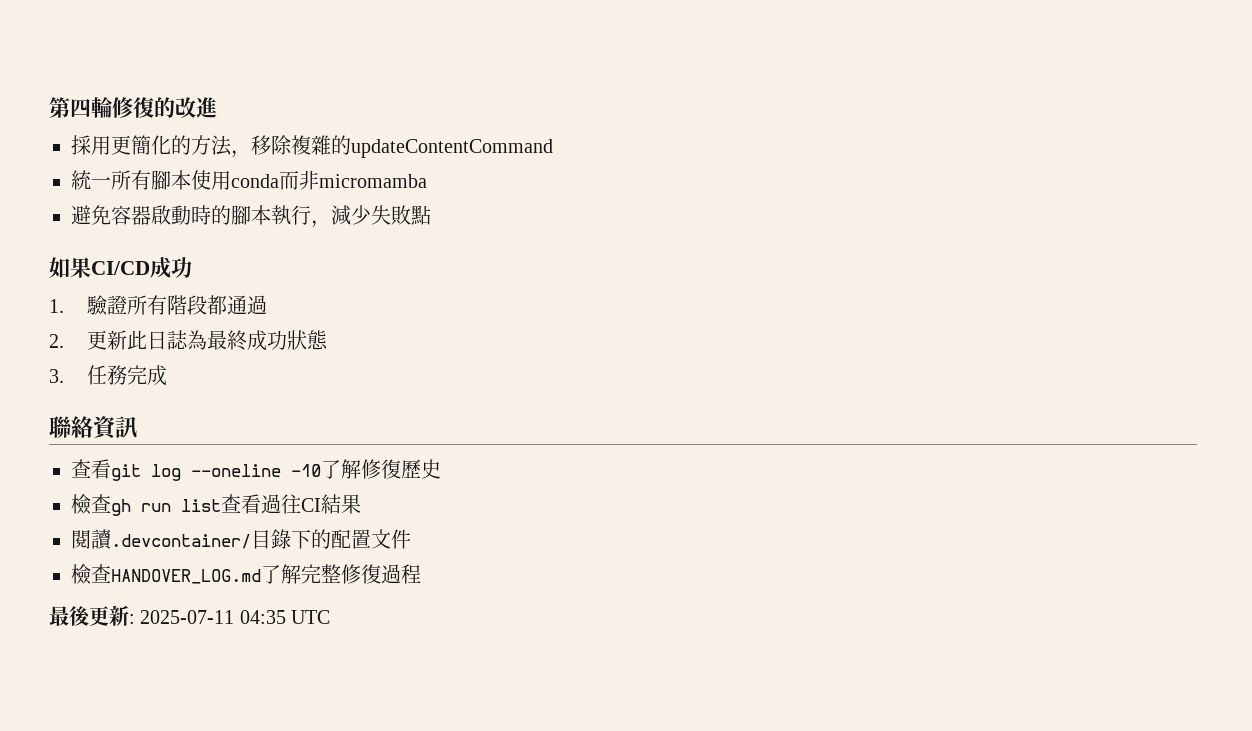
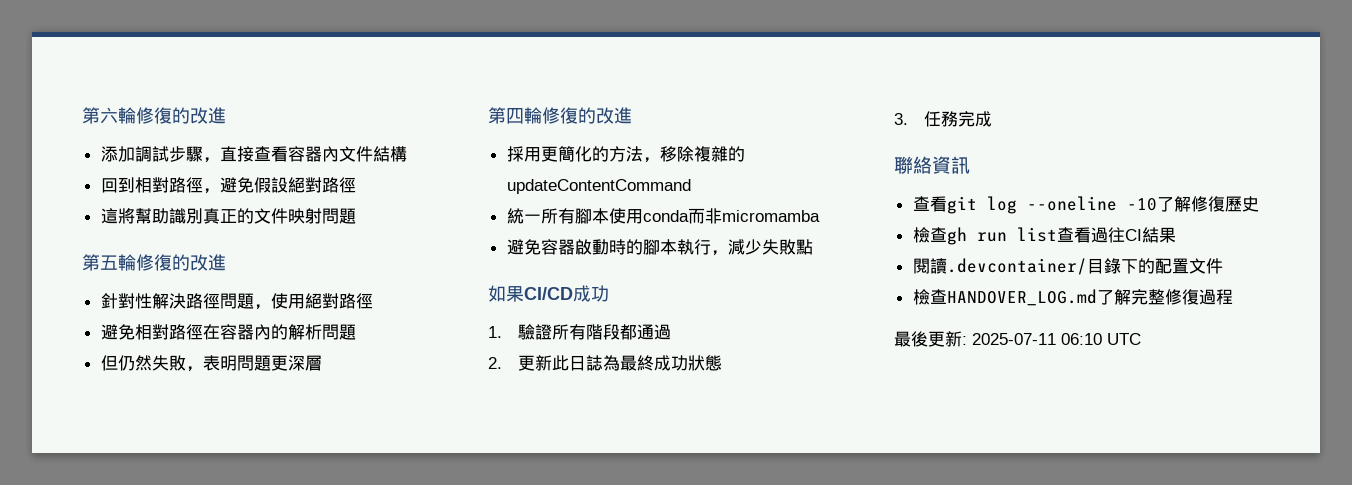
+ 第六輪修復的改進
+ 添加調試步驟，直接查看容器內文件結構
+ 回到相對路徑，避免假設絕對路徑
+ 這將幫助識別真正的文件映射問題
+ 第五輪修復的改進
+ 針對性解決路徑問題，使用絕對路徑
+ 避免相對路徑在容器內的解析問題
+ 但仍然失敗，表明問題更深層
- 最後更新: 2025-07-11 04:35 UTC
+ 最後更新: 2025-07-11 06:10 UTC

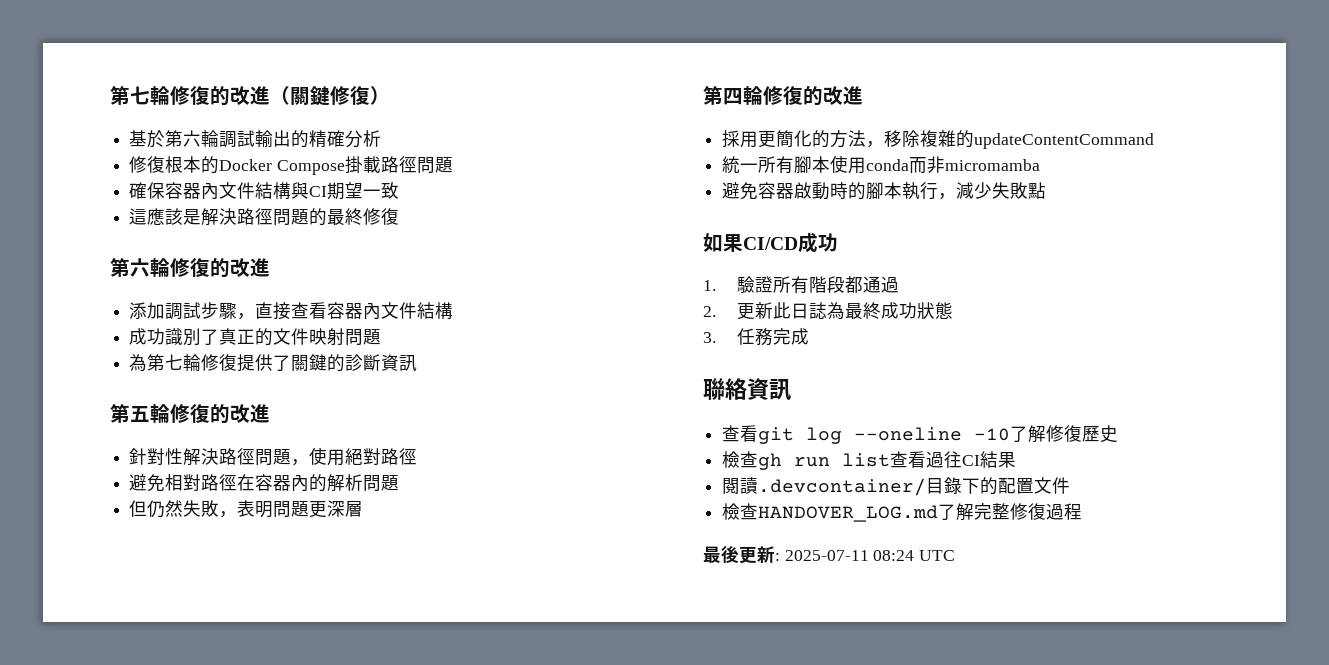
+ 第七輪修復的改進（關鍵修復）
+ 基於第六輪調試輸出的精確分析
+ 修復根本的Docker Compose掛載路徑問題
+ 確保容器內文件結構與CI期望一致
+ 這應該是解決路徑問題的最終修復
- 回到相對路徑，避免假設絕對路徑
- 這將幫助識別真正的文件映射問題
+ 成功識別了真正的文件映射問題
+ 為第七輪修復提供了關鍵的診斷資訊
- 最後更新: 2025-07-11 06:10 UTC
+ 最後更新: 2025-07-11 08:24 UTC

